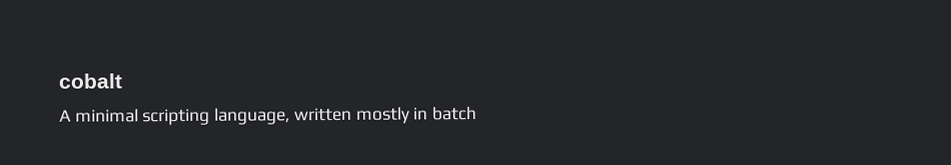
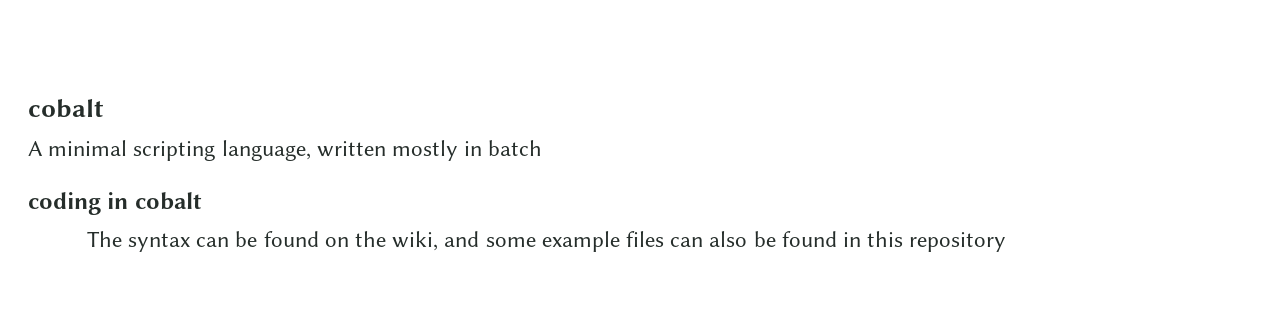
+ coding in cobalt
+ The syntax can be found on the wiki, and some example files can also be found in this repository

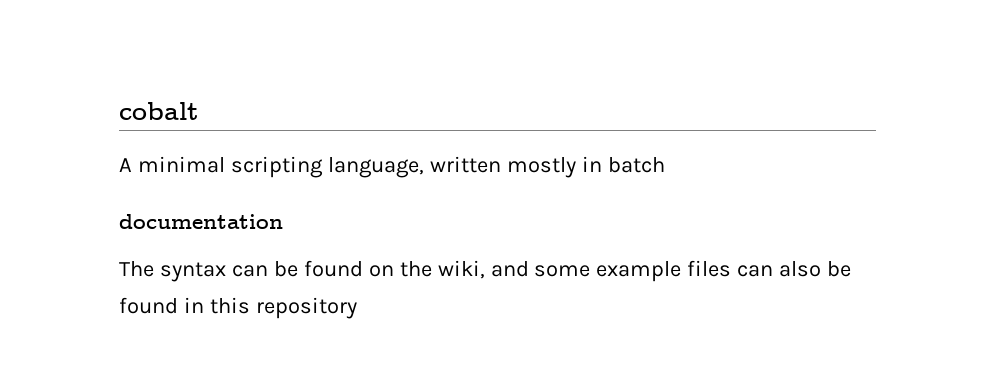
- coding in cobalt
+ documentation

